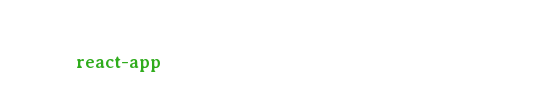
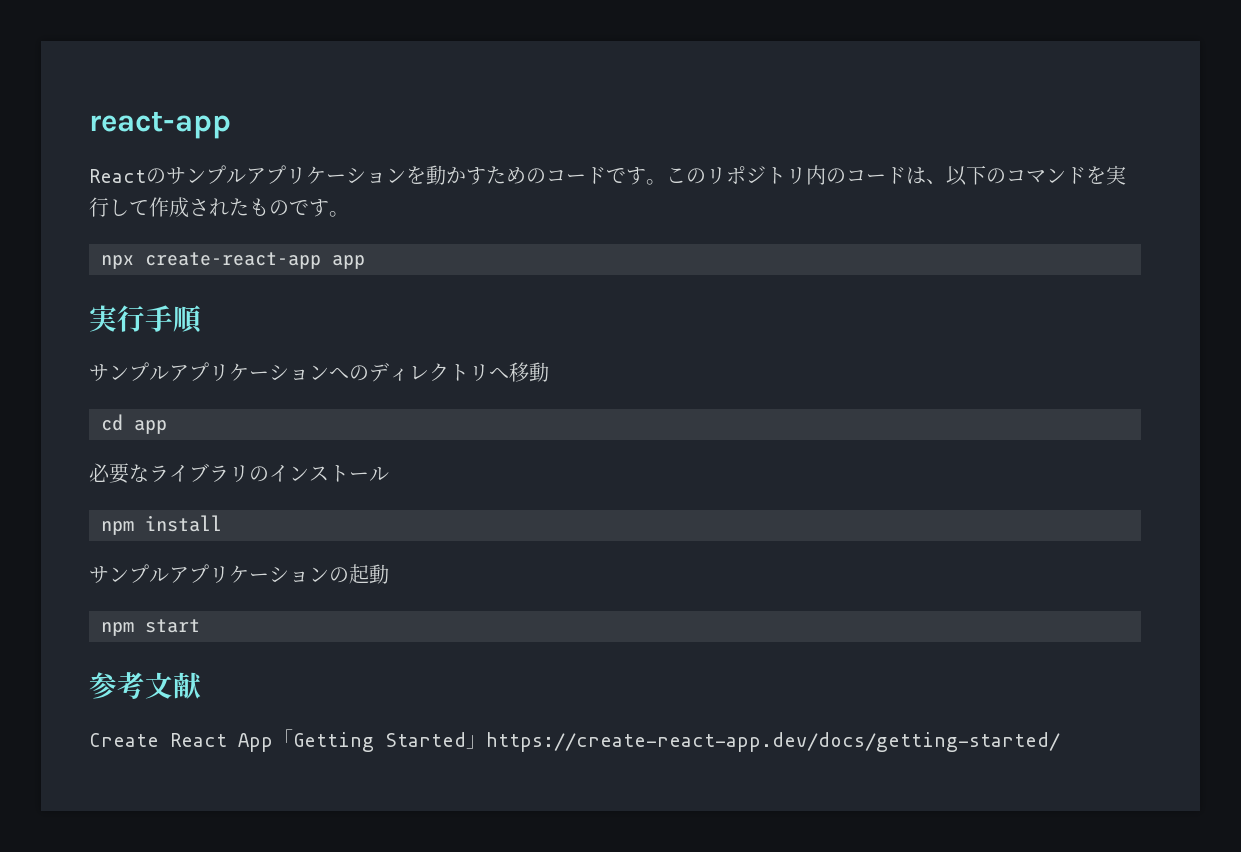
+ Reactのサンプルアプリケーションを動かすためのコードです。このリポジトリ内のコードは、以下のコマンドを実行して作成されたものです。
+ npx create-react-app app
+ 実行手順
+ サンプルアプリケーションへのディレクトリへ移動
+ cd app
+ 必要なライブラリのインストール
+ npm install
+ サンプルアプリケーションの起動
+ npm start
+ 参考文献
+ Create React App「Getting Started」https://create-react-app.dev/docs/getting-started/

